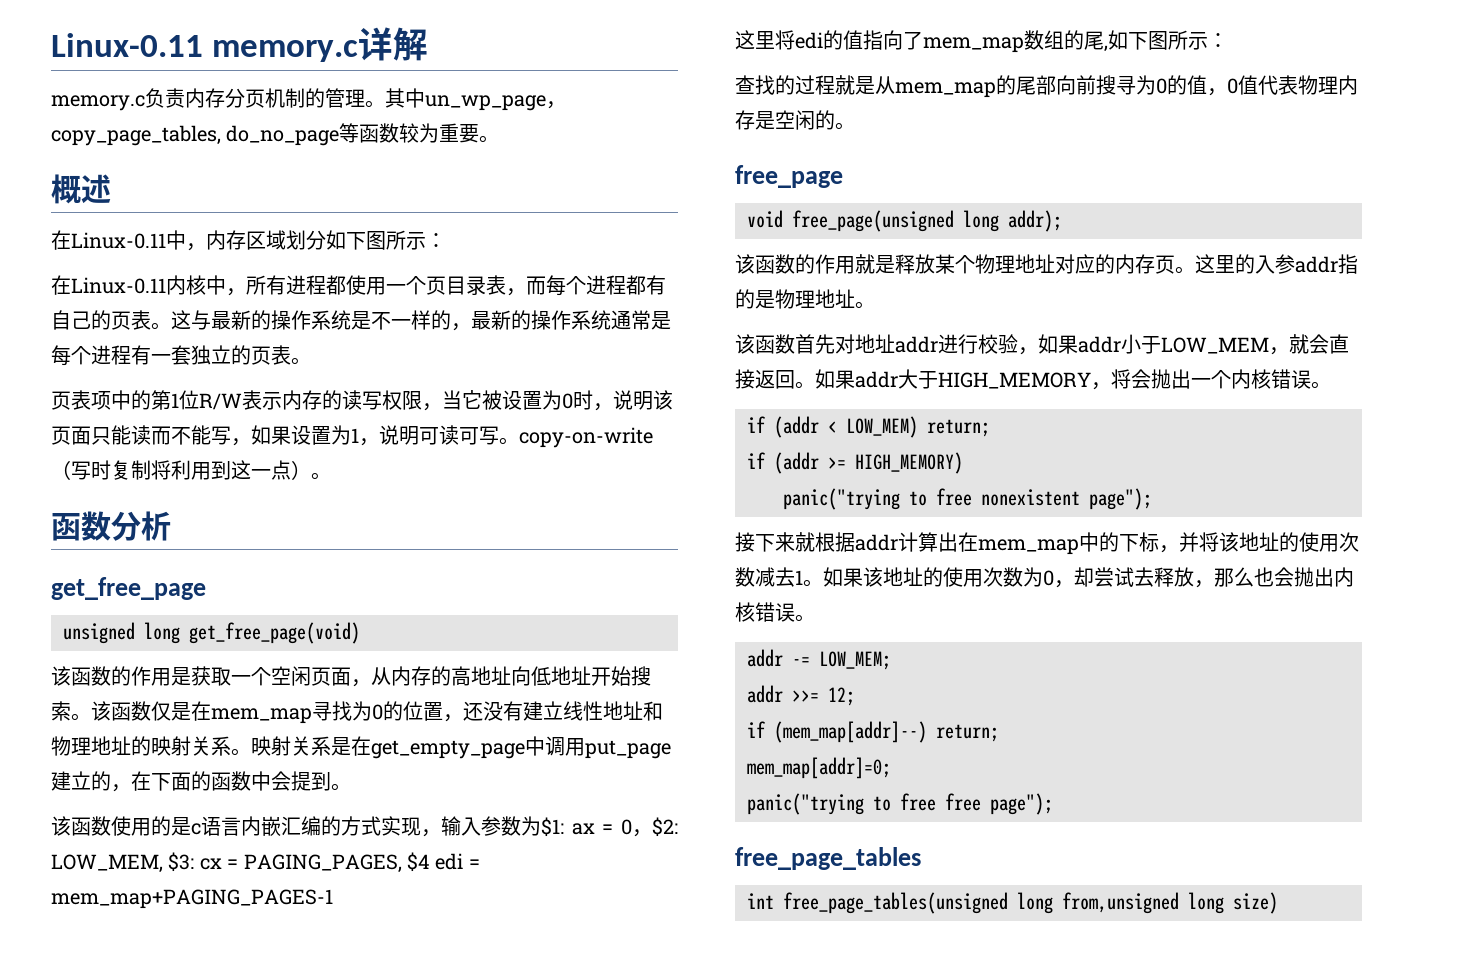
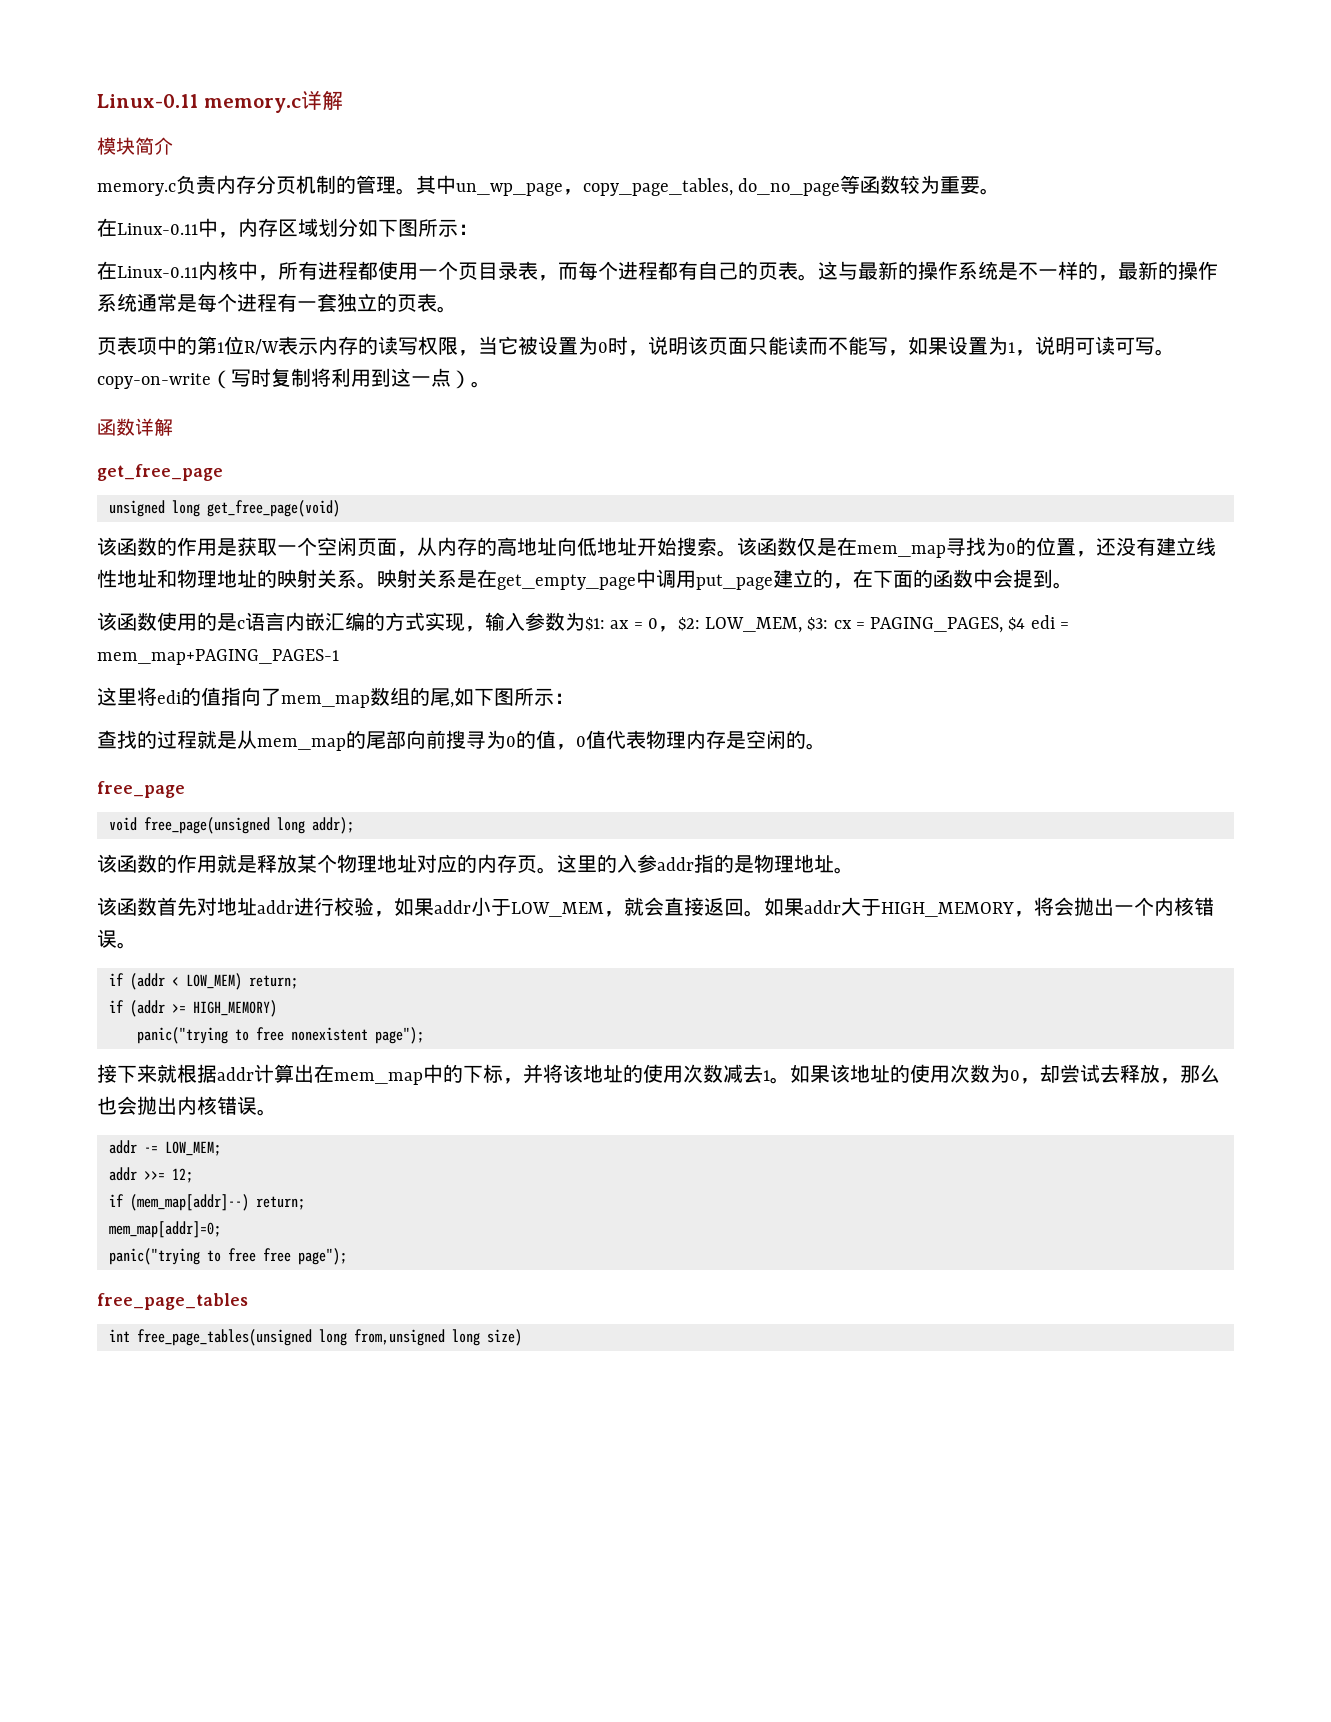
+ 模块简介
- 概述
- 函数分析
+ 函数详解

